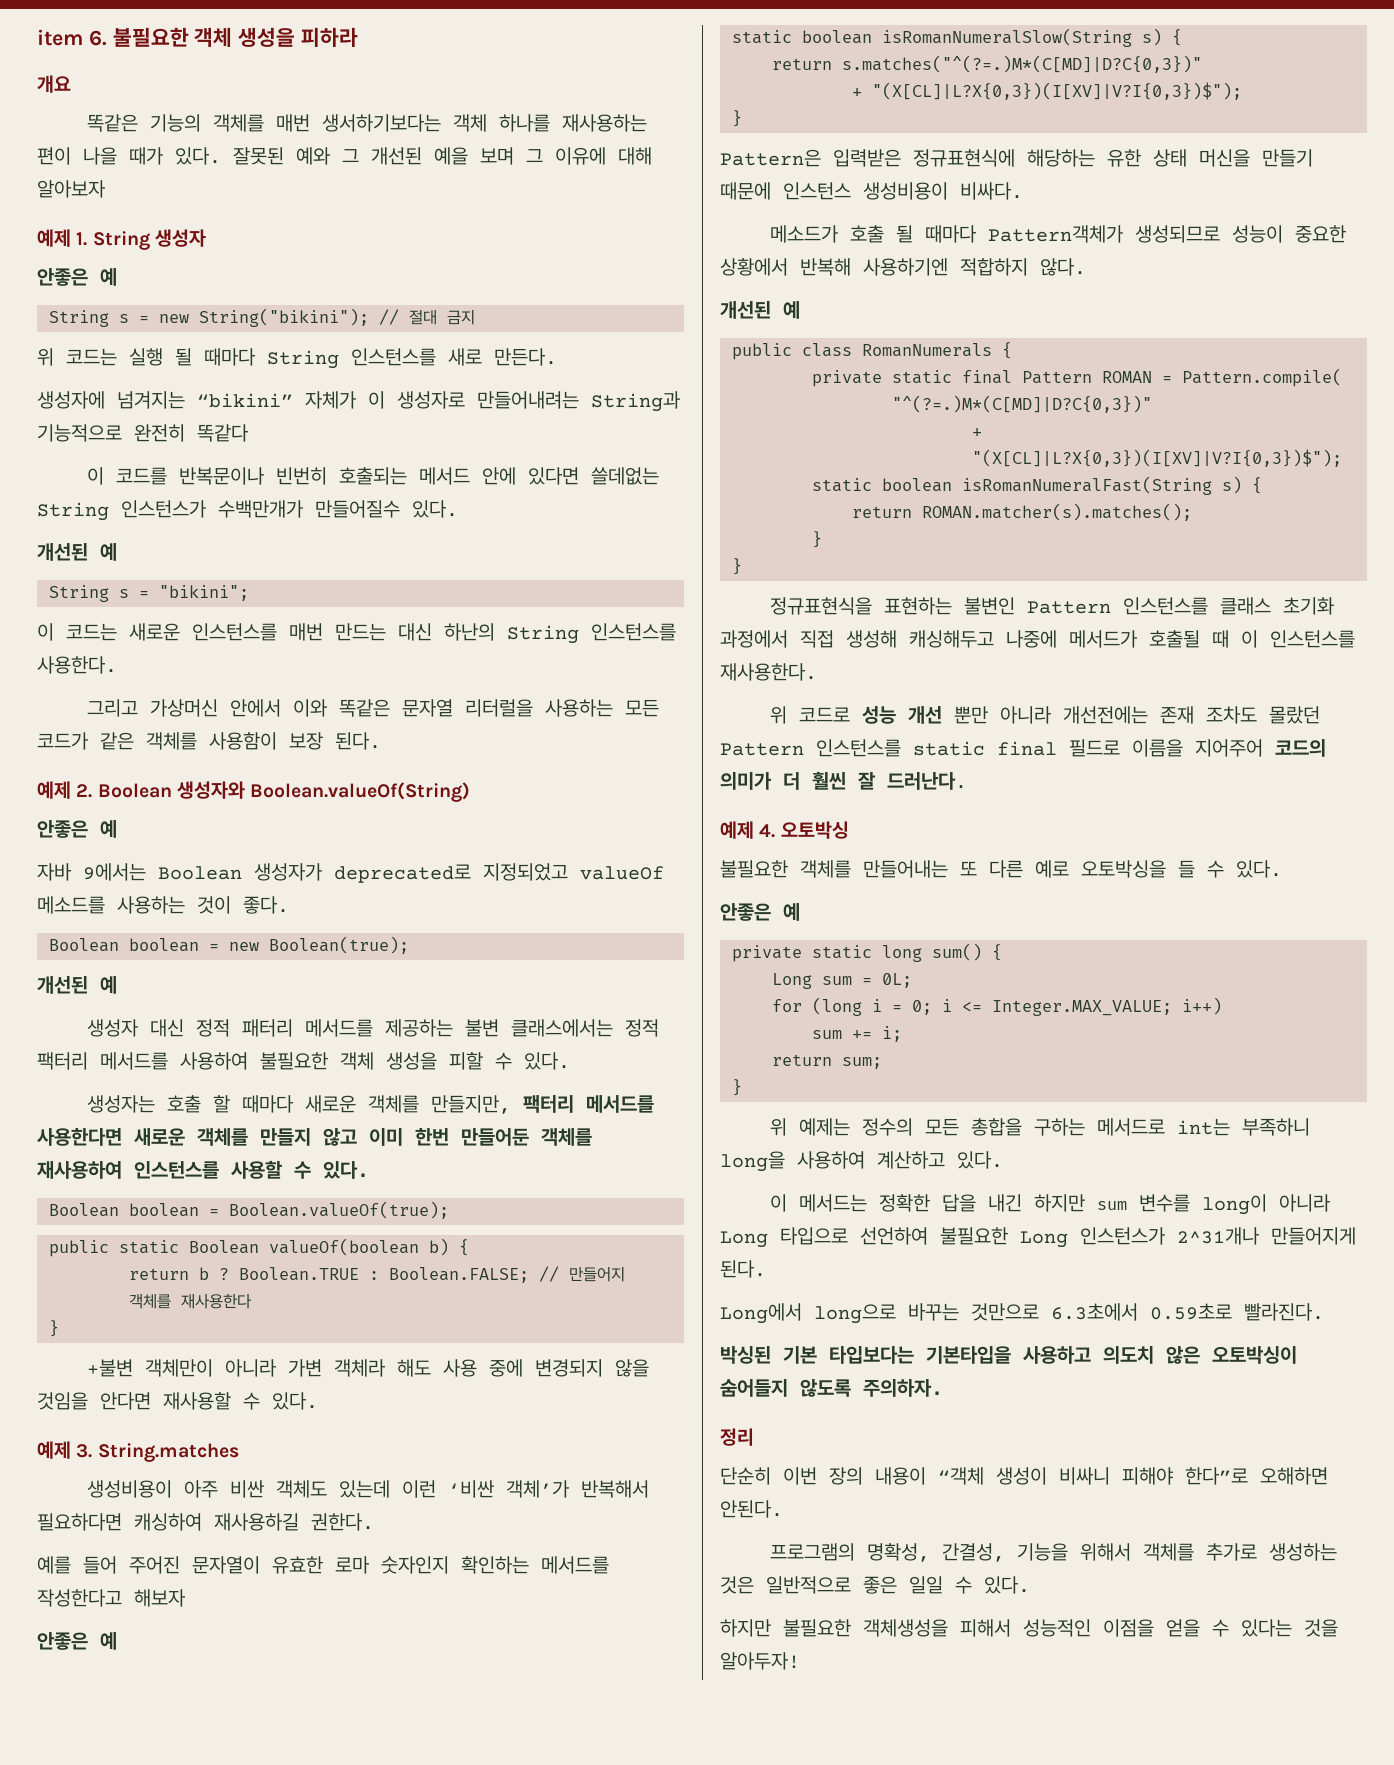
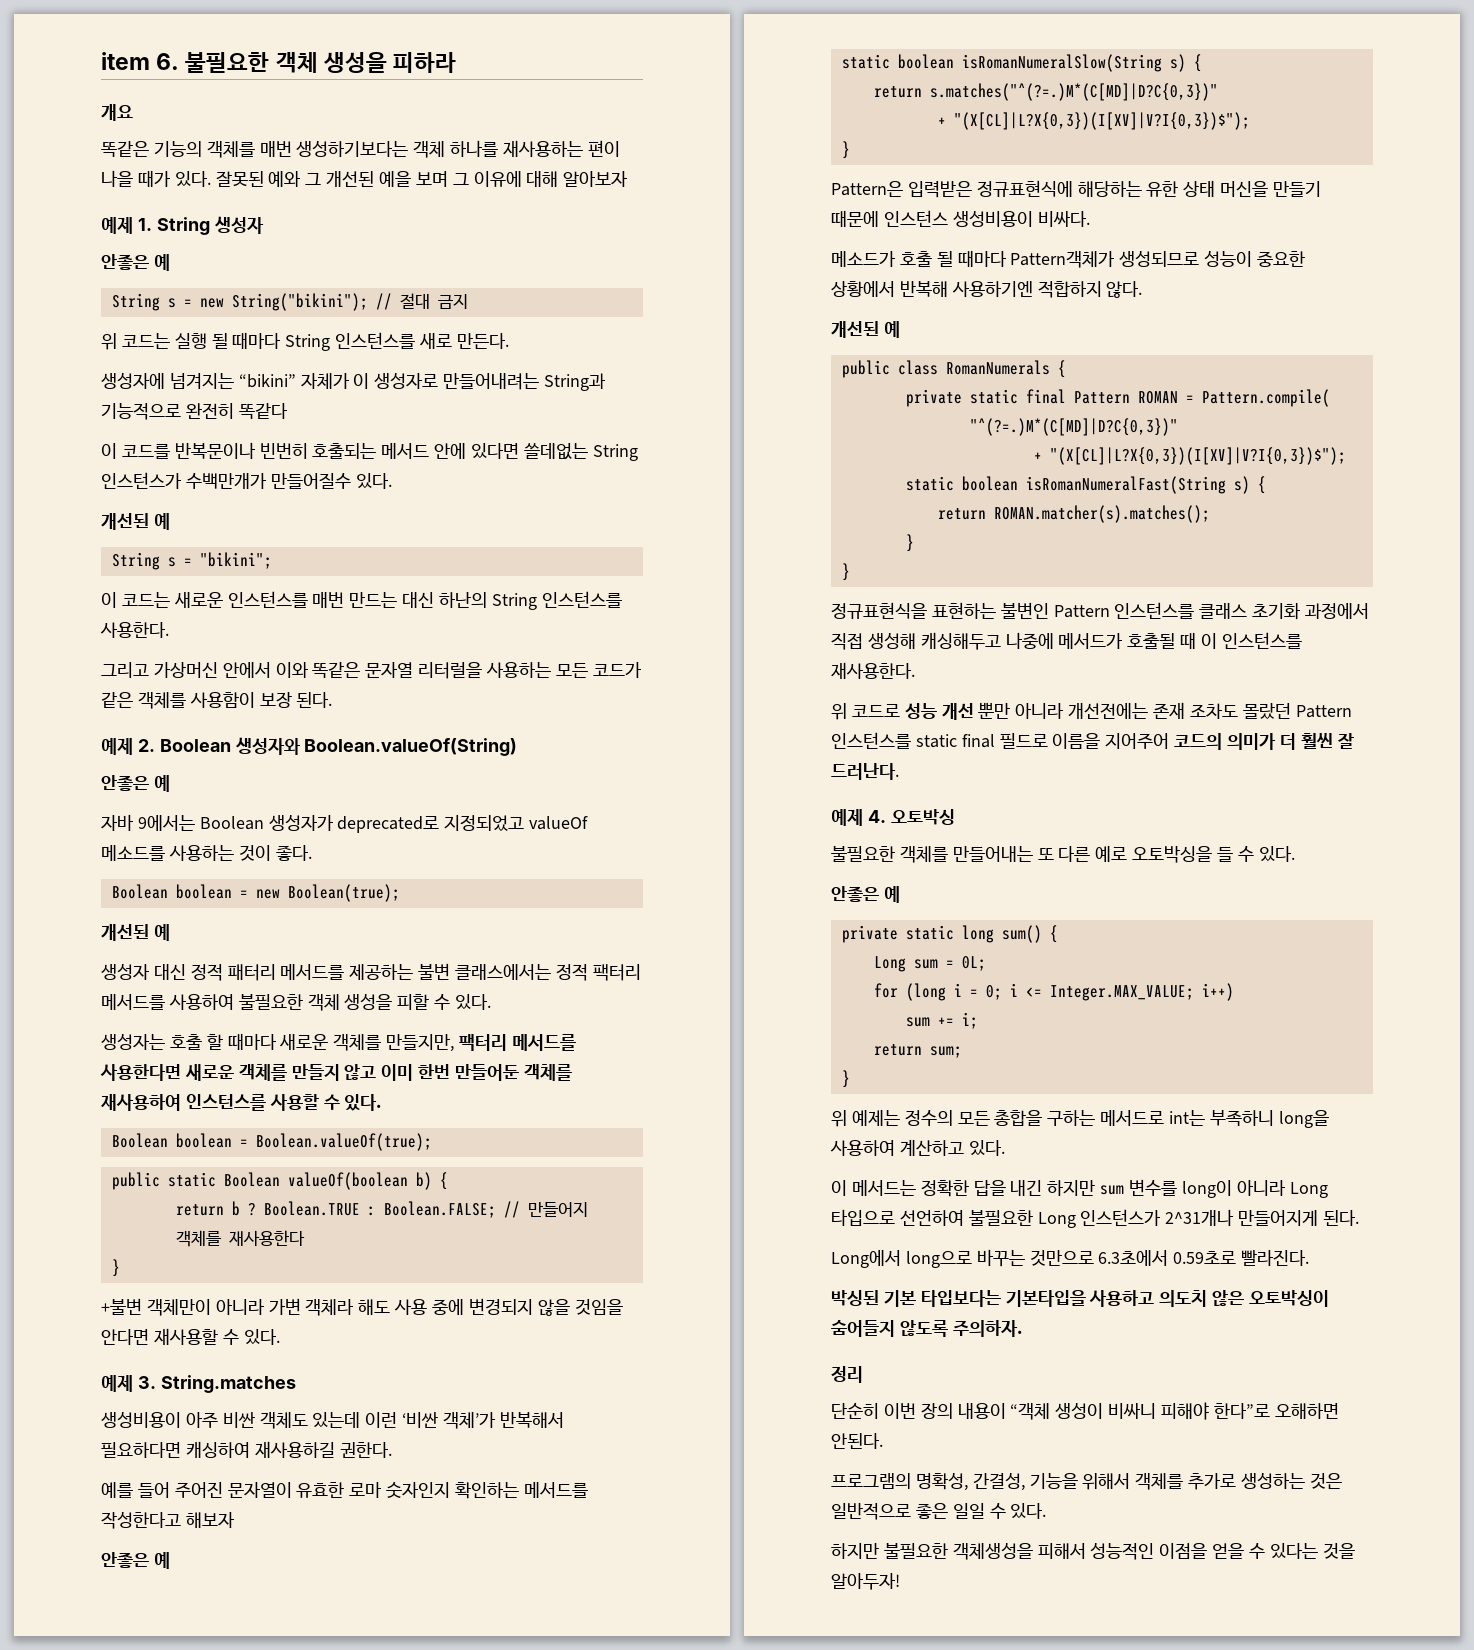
- 똑같은 기능의 객체를 매번 생서하기보다는 객체 하나를 재사용하는 편이 나을 때가 있다.
+ 똑같은 기능의 객체를 매번 생성하기보다는 객체 하나를 재사용하는 편이 나을 때가 있다.

